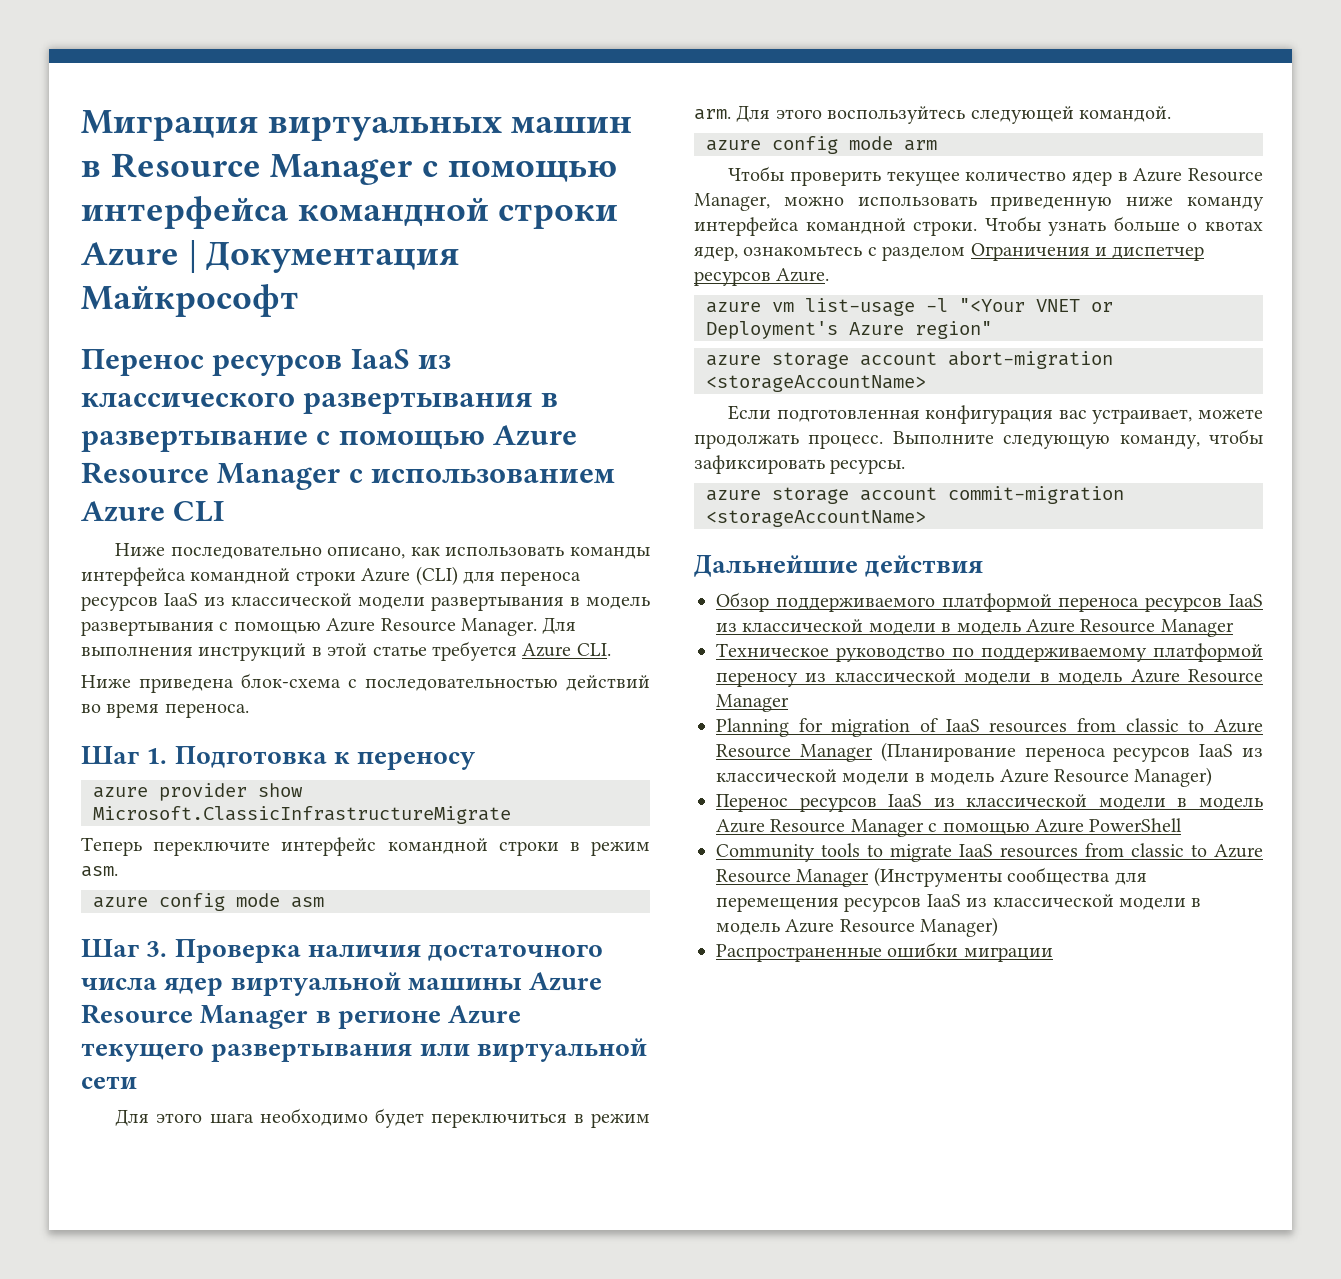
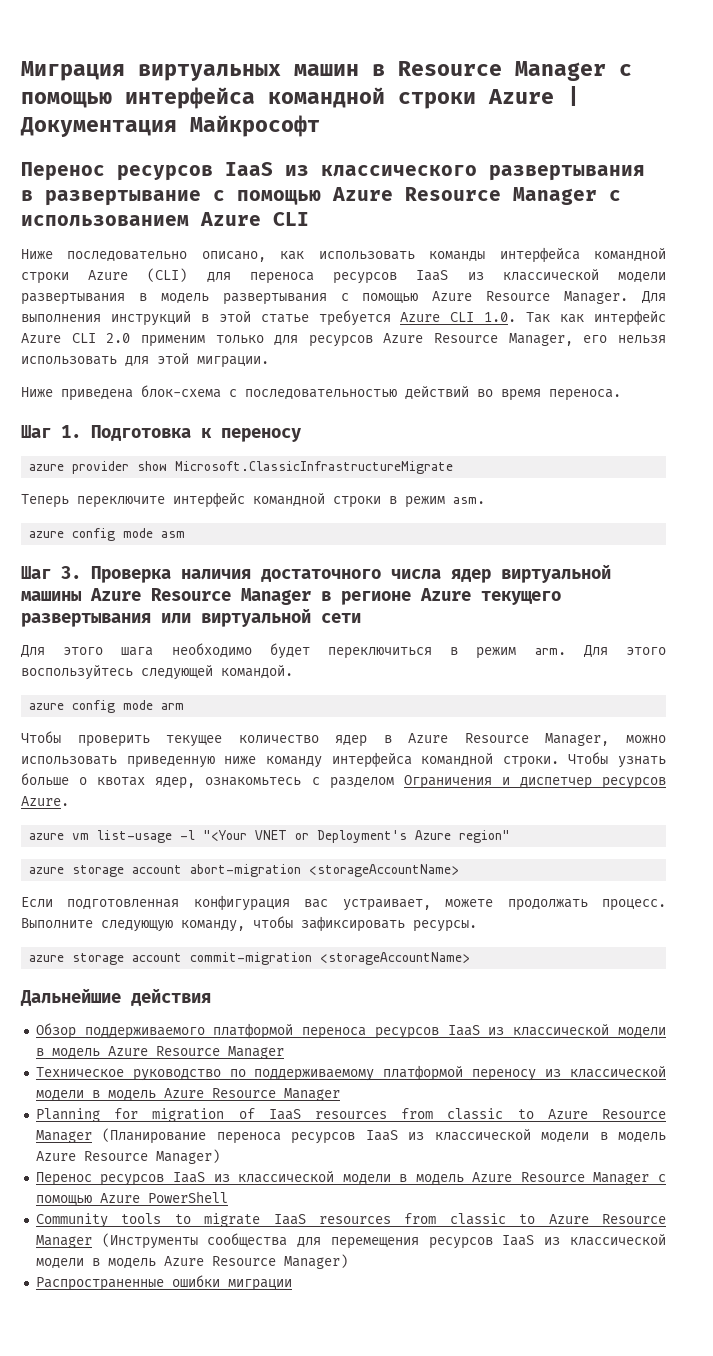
- Для выполнения инструкций в этой статье требуется Azure CLI.
+ Для выполнения инструкций в этой статье требуется Azure CLI 1.0. Так как интерфейс Azure CLI 2.0 применим только для ресурсов Azure Resource Manager, его нельзя использовать для этой миграции.

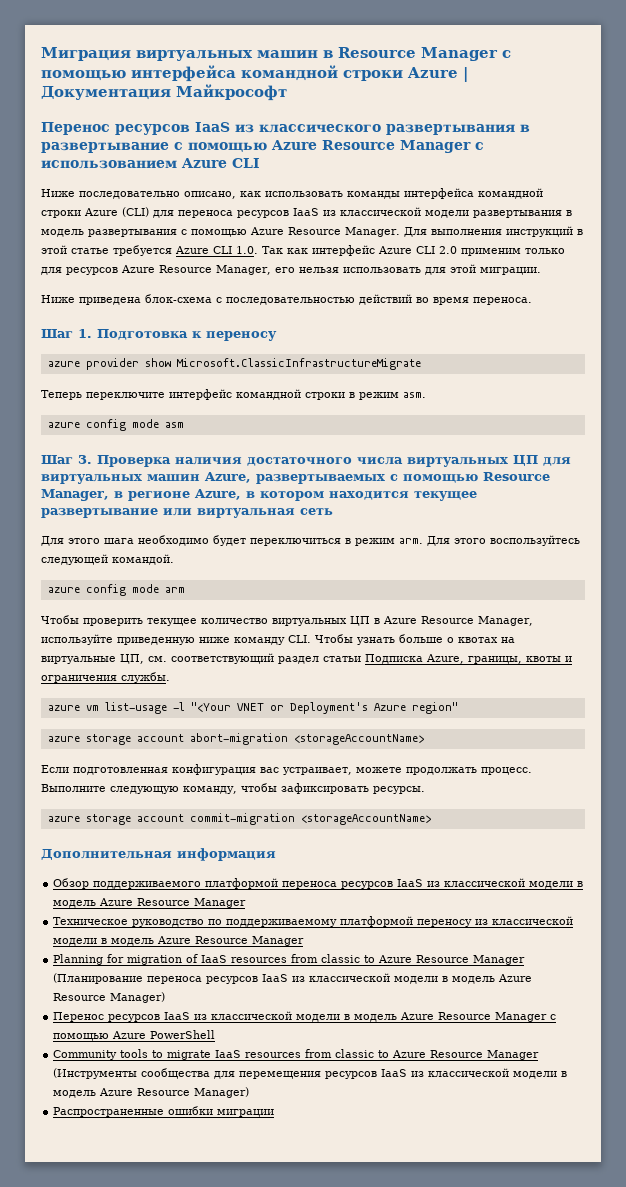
- Шаг 3. Проверка наличия достаточного числа ядер виртуальной машины Azure Resource Manager в регионе Azure текущего развертывания или виртуальной сети
+ Шаг 3. Проверка наличия достаточного числа виртуальных ЦП для виртуальных машин Azure, развертываемых с помощью Resource Manager, в регионе Azure, в котором находится текущее развертывание или виртуальная сеть
- Чтобы проверить текущее количество ядер в Azure Resource Manager, можно использовать приведенную ниже команду интерфейса командной строки. Чтобы узнать больше о квотах ядер, ознакомьтесь с разделом Ограничения и диспетчер ресурсов Azure.
+ Чтобы проверить текущее количество виртуальных ЦП в Azure Resource Manager, используйте приведенную ниже команду CLI. Чтобы узнать больше о квотах на виртуальные ЦП, см. соответствующий раздел статьи Подписка Azure, границы, квоты и ограничения службы.
- Дальнейшие действия
+ Дополнительная информация

